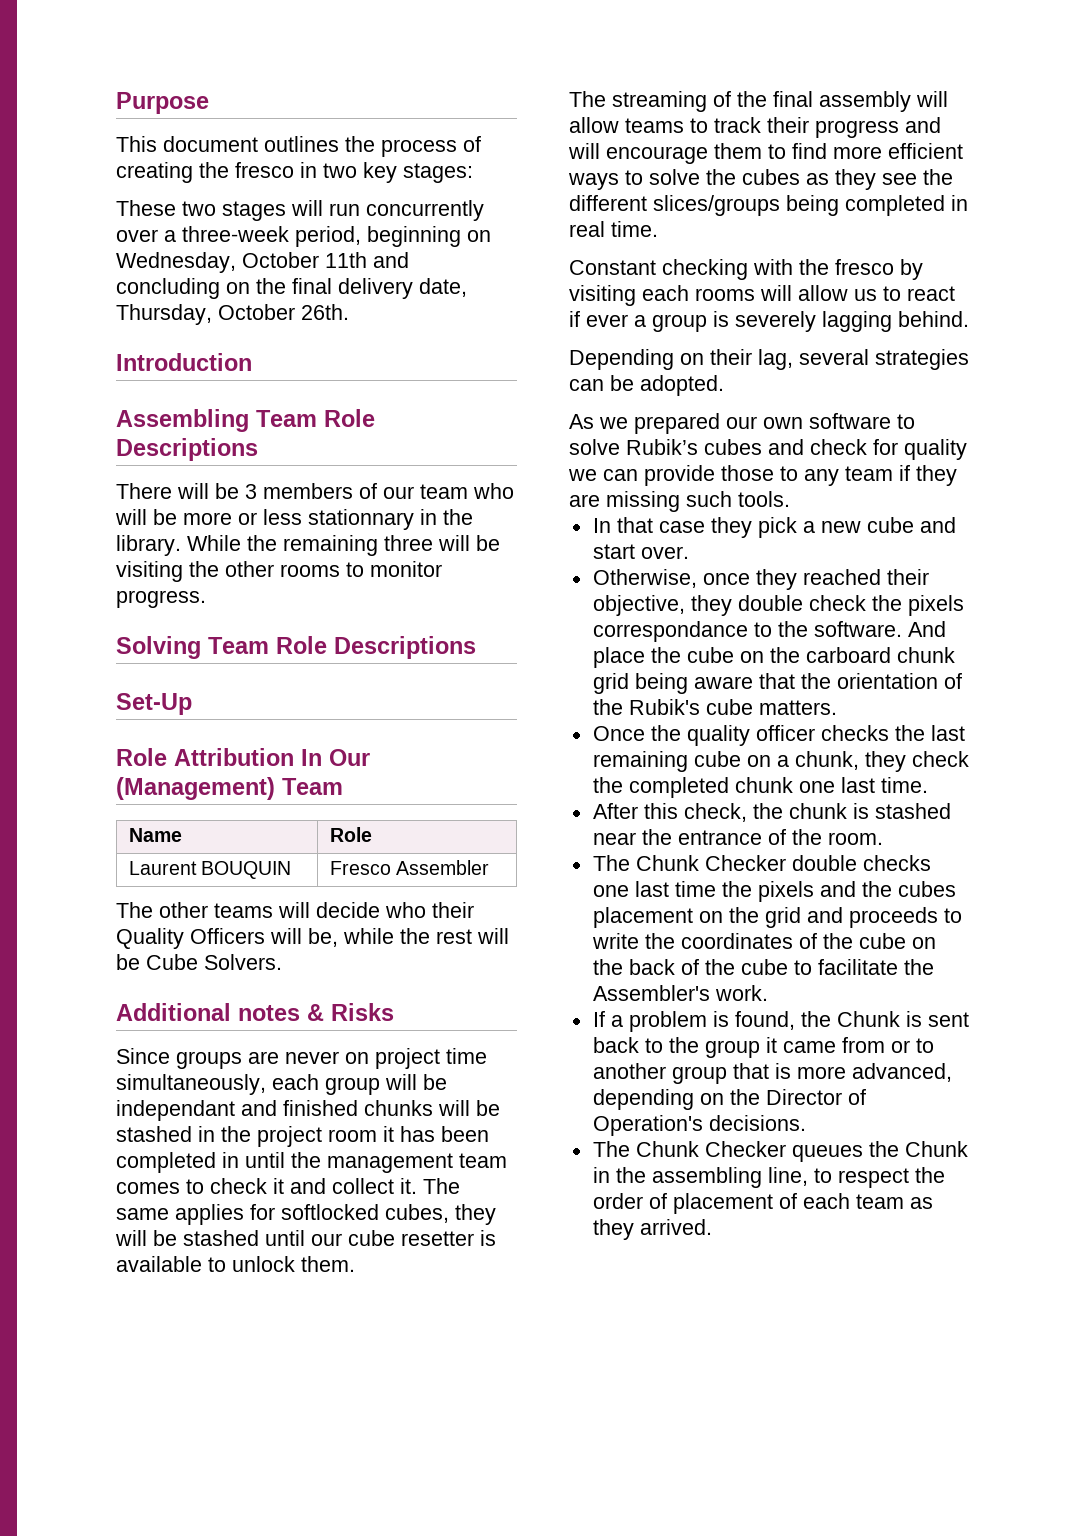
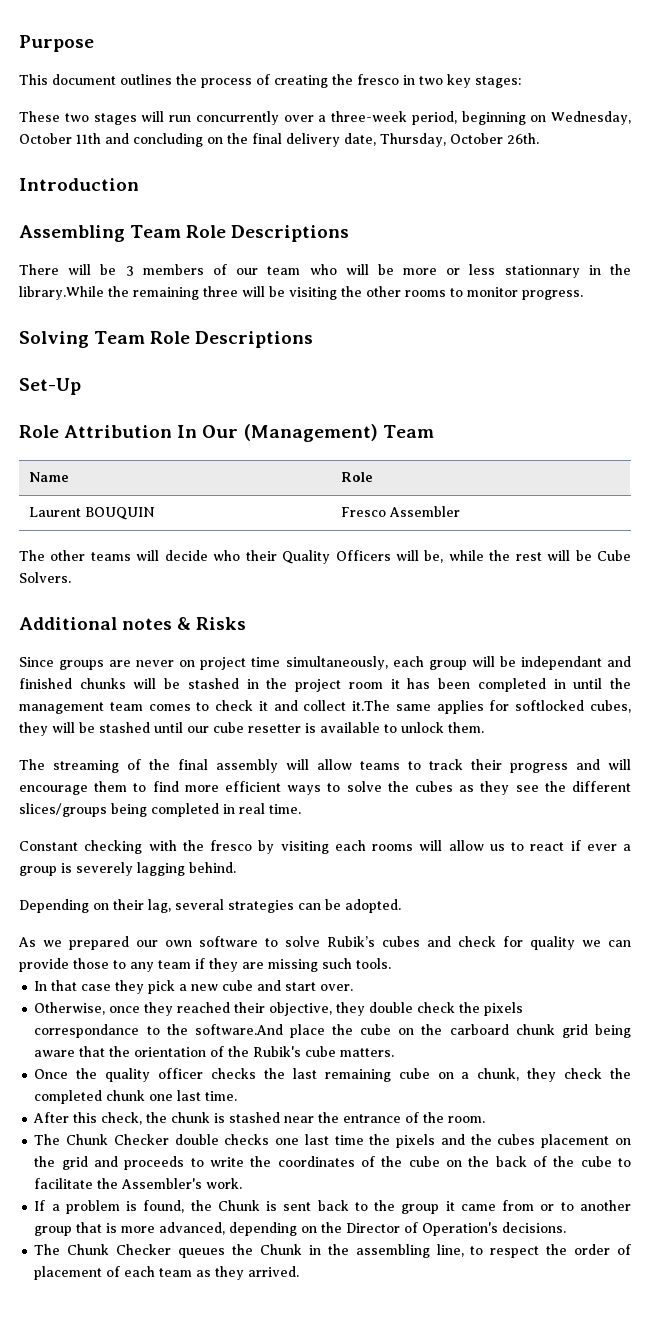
- There will be 3 members of our team who will be more or less stationnary in the library. While the remaining three will be visiting the other rooms to monitor progress.
+ There will be 3 members of our team who will be more or less stationnary in the library.While the remaining three will be visiting the other rooms to monitor progress.
- Since groups are never on project time simultaneously, each group will be independant and finished chunks will be stashed in the project room it has been completed in until the management team comes to check it and collect it. The same applies for softlocked cubes, they will be stashed until our cube resetter is available to unlock them.
+ Since groups are never on project time simultaneously, each group will be independant and finished chunks will be stashed in the project room it has been completed in until the management team comes to check it and collect it.The same applies for softlocked cubes, they will be stashed until our cube resetter is available to unlock them.
- Otherwise, once they reached their objective, they double check the pixels correspondance to the software. And place the cube on the carboard chunk grid being aware that the orientation of the Rubik's cube matters.
+ Otherwise, once they reached their objective, they double check the pixels correspondance to the software.And place the cube on the carboard chunk grid being aware that the orientation of the Rubik's cube matters.

